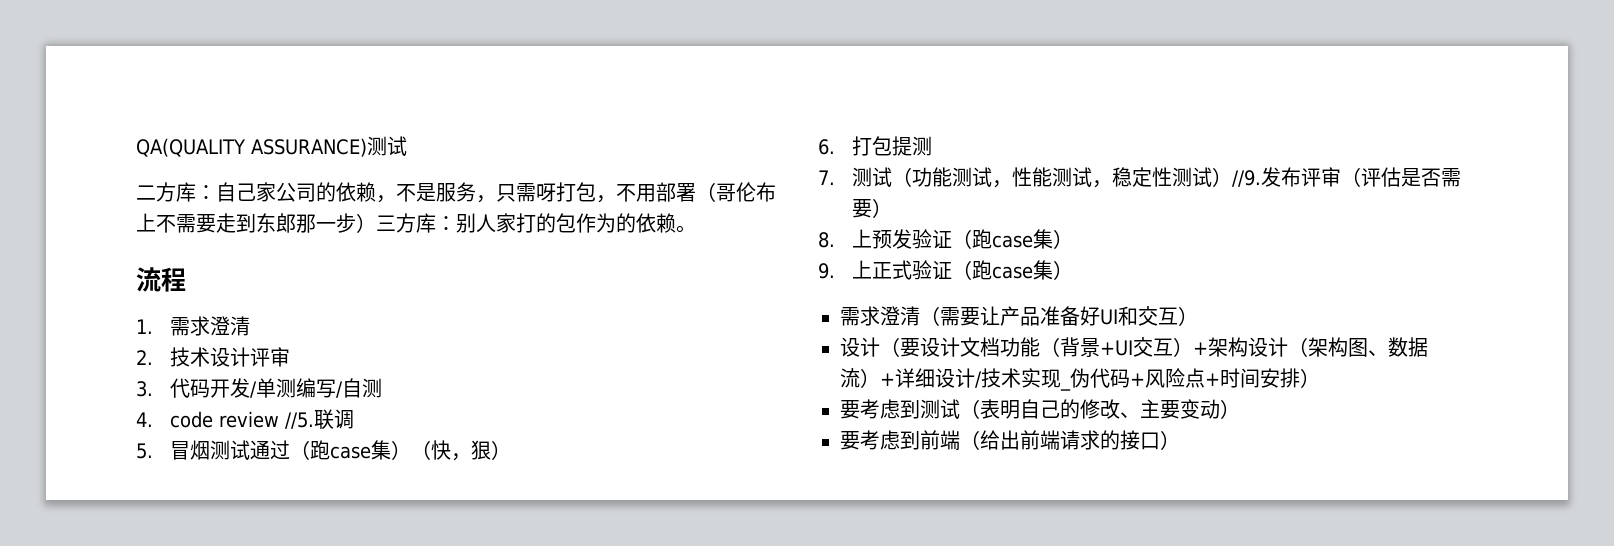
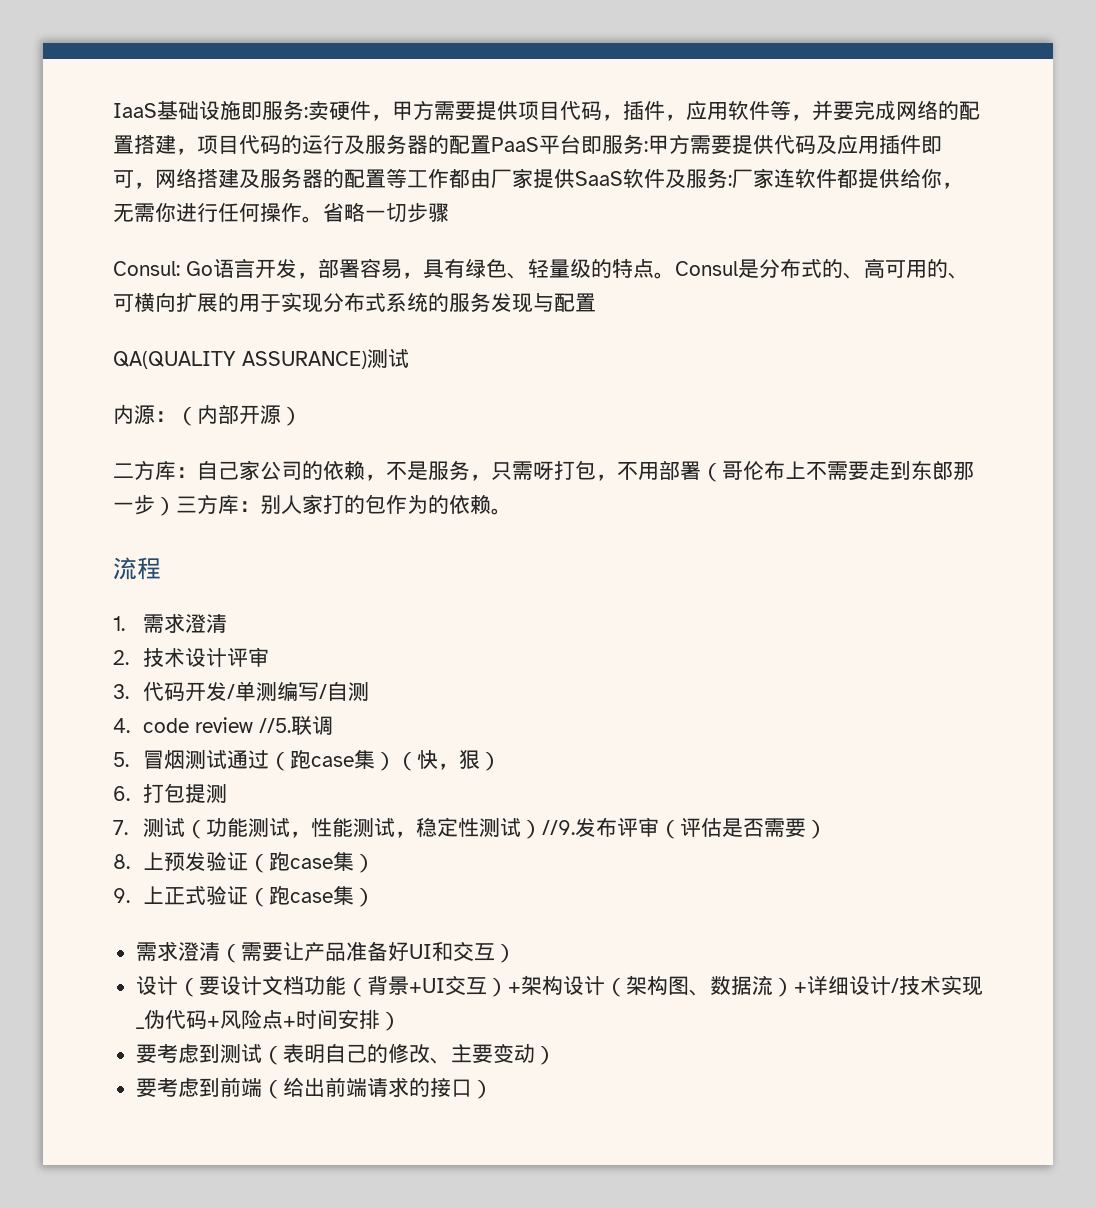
+ IaaS基础设施即服务:卖硬件，甲方需要提供项目代码，插件，应用软件等，并要完成网络的配置搭建，项目代码的运行及服务器的配置PaaS平台即服务:甲方需要提供代码及应用插件即可，网络搭建及服务器的配置等工作都由厂家提供SaaS软件及服务:厂家连软件都提供给你，无需你进行任何操作。省略一切步骤
+ Consul: Go语言开发，部署容易，具有绿色、轻量级的特点。Consul是分布式的、高可用的、可横向扩展的用于实现分布式系统的服务发现与配置
+ 内源：（内部开源）

